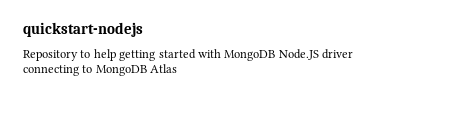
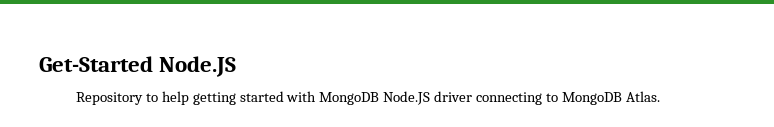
- quickstart-nodejs
+ Get-Started Node.JS
- Repository to help getting started with MongoDB Node.JS driver connecting to MongoDB Atlas
+ Repository to help getting started with MongoDB Node.JS driver connecting to MongoDB Atlas.

